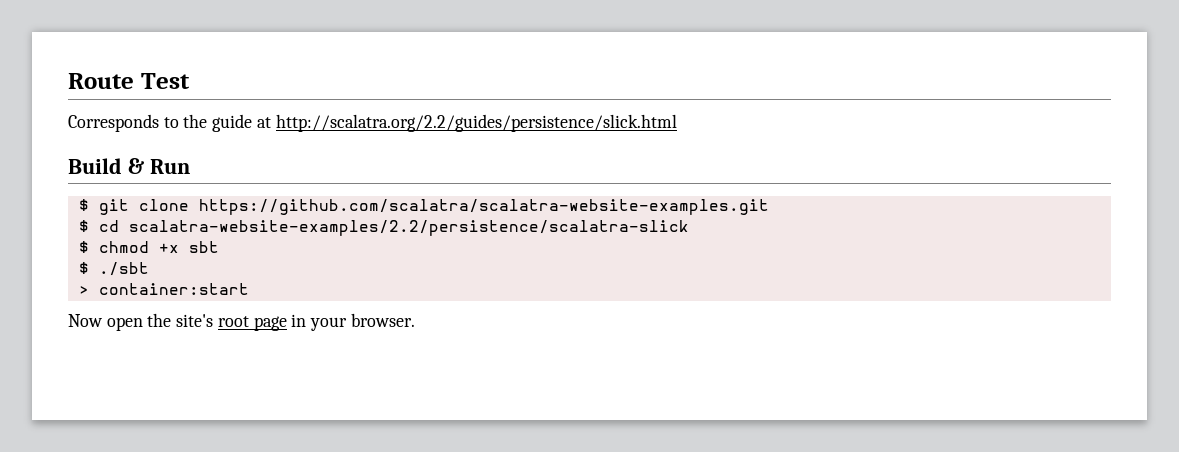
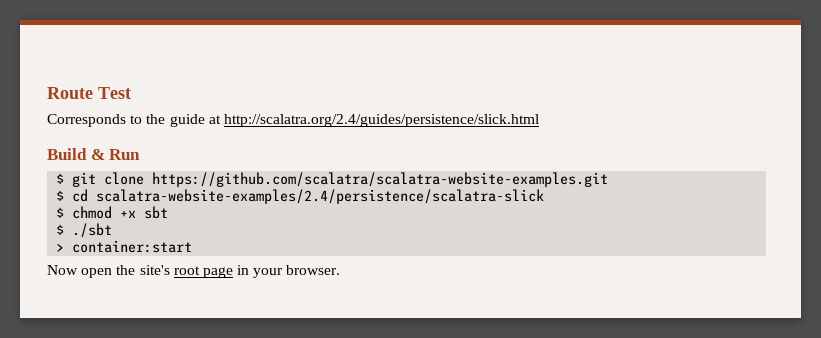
- Corresponds to the guide at http://scalatra.org/2.2/guides/persistence/slick.html
+ Corresponds to the guide at http://scalatra.org/2.4/guides/persistence/slick.html
- $ cd scalatra-website-examples/2.2/persistence/scalatra-slick
+ $ cd scalatra-website-examples/2.4/persistence/scalatra-slick

